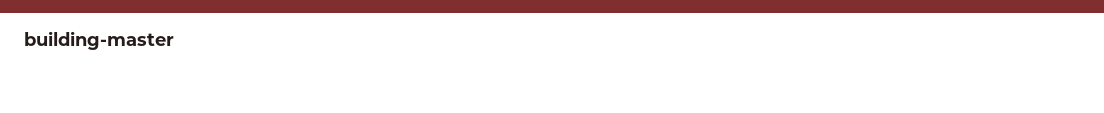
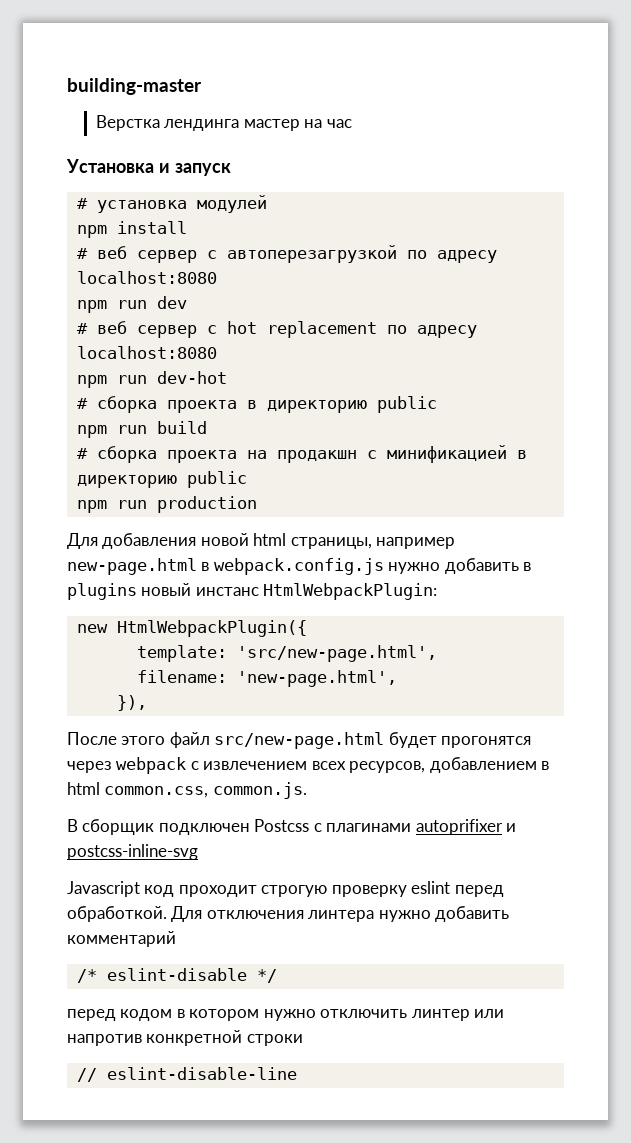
+ Верстка лендинга мастер на час
+ Установка и запуск
+ # установка модулей
+ npm install
+ # веб сервер с автоперезагрузкой по адресу localhost:8080
+ npm run dev
+ # веб сервер с hot replacement по адресу localhost:8080
+ npm run dev-hot
+ # сборка проекта в директорию public
+ npm run build
+ # сборка проекта на продакшн с минификацией в директорию public
+ npm run production
+ Для добавления новой html страницы, например new-page.html в webpack.config.js нужно добавить в plugins новый инстанс HtmlWebpackPlugin:
+ new HtmlWebpackPlugin({
+ template: 'src/new-page.html',
+ filename: 'new-page.html',
+ }),
+ После этого файл src/new-page.html будет прогонятся через webpack c извлечением всех ресурсов, добавлением в html common.css, common.js.
+ В сборщик подключен Postcss с плагинами autoprifixer и postcss-inline-svg
+ Javascript код проходит строгую проверку eslint перед обработкой. Для отключения линтера нужно добавить комментарий
+ /* eslint-disable */
+ перед кодом в котором нужно отключить линтер или напротив конкретной строки
+ // eslint-disable-line

